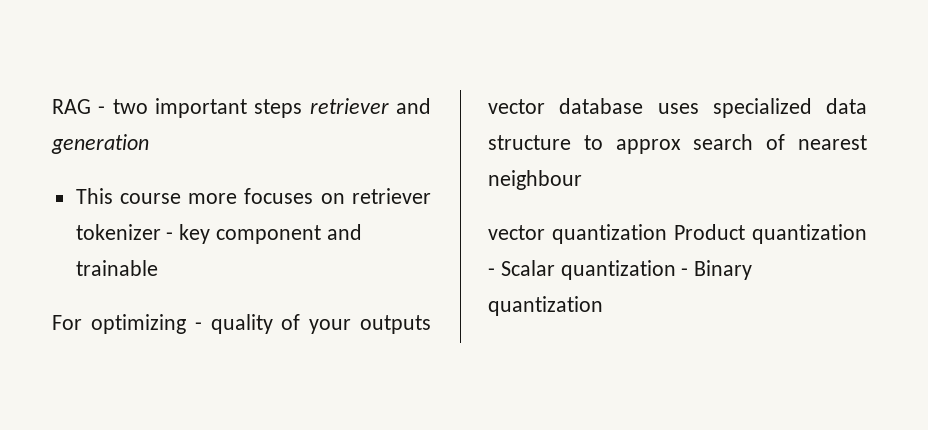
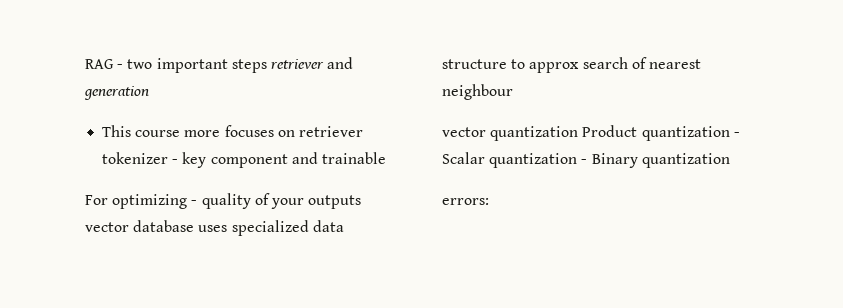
+ errors:

